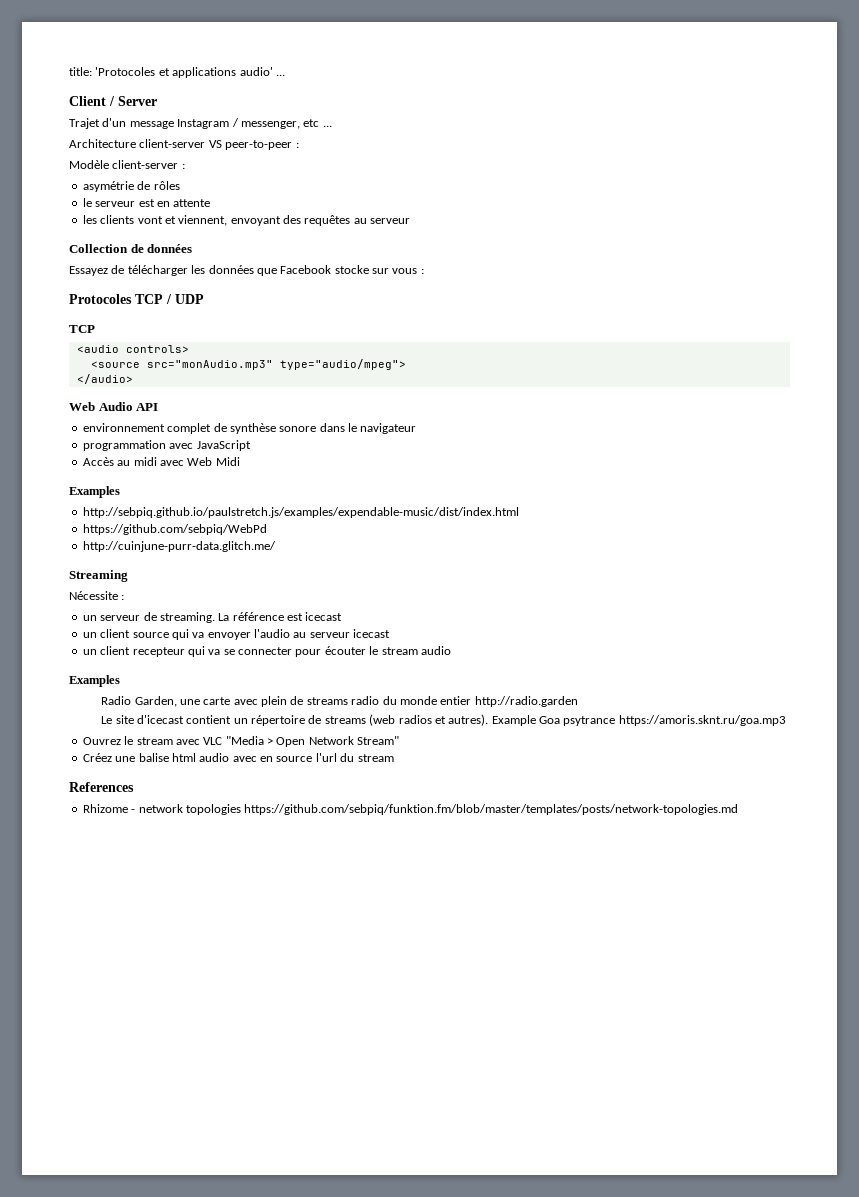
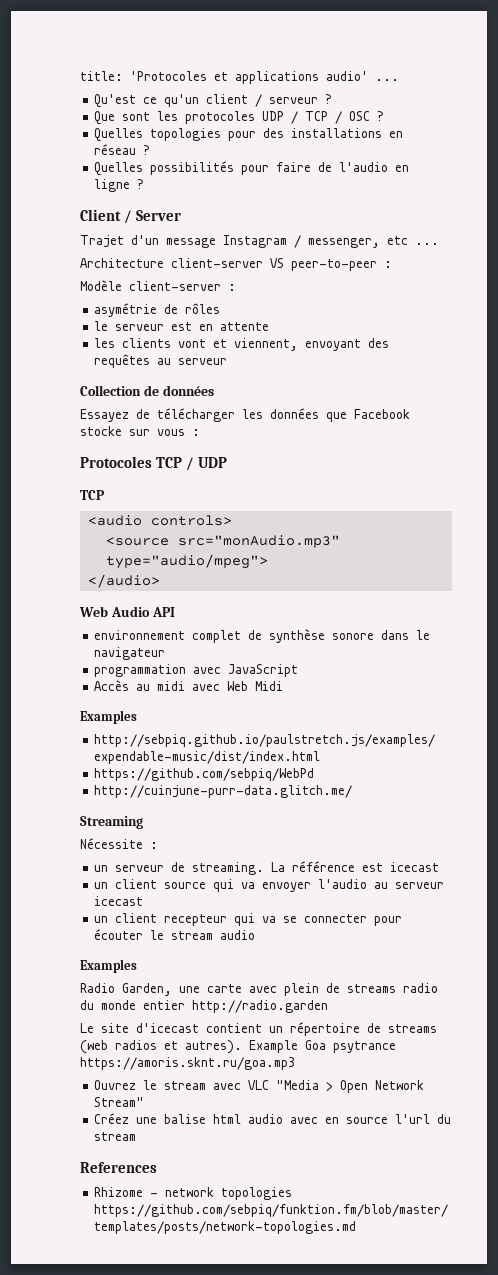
+ Qu'est ce qu'un client / serveur ?
+ Que sont les protocoles UDP / TCP / OSC ?
+ Quelles topologies pour des installations en réseau ?
+ Quelles possibilités pour faire de l'audio en ligne ?

